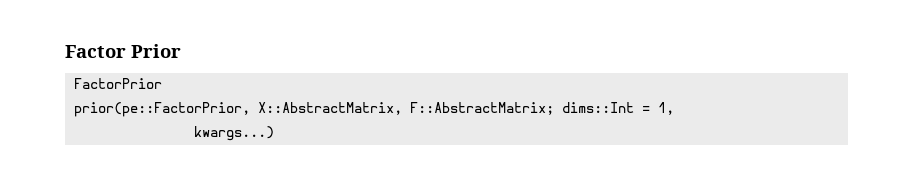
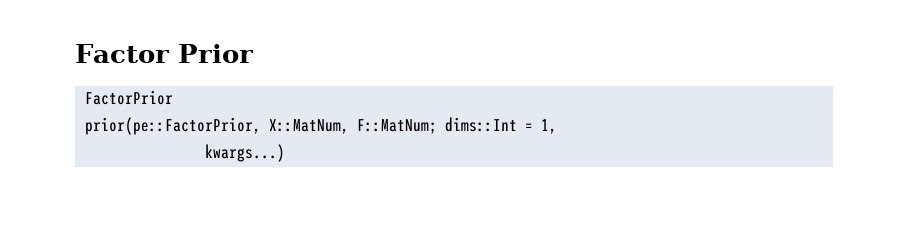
- prior(pe::FactorPrior, X::AbstractMatrix, F::AbstractMatrix; dims::Int = 1,
+ prior(pe::FactorPrior, X::MatNum, F::MatNum; dims::Int = 1,

